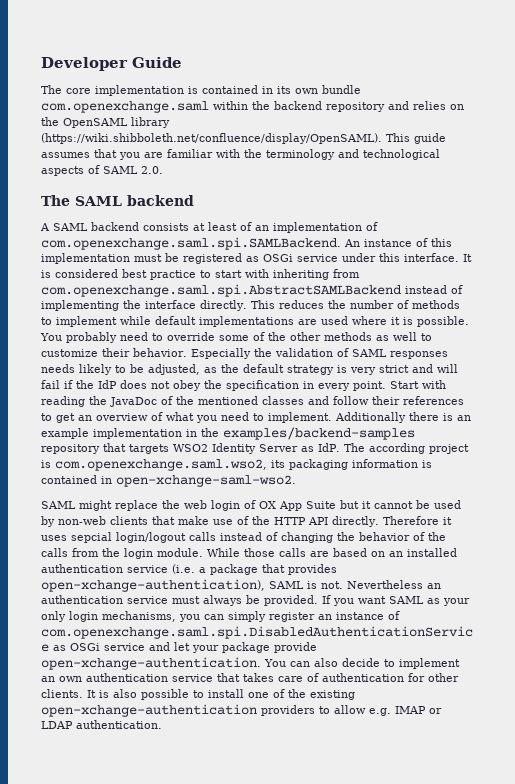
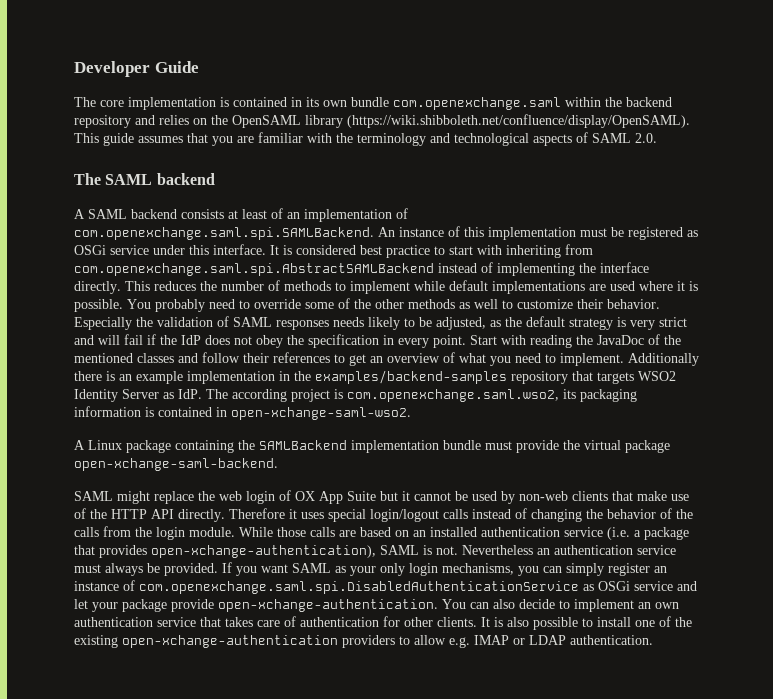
+ A Linux package containing the SAMLBackend implementation bundle must provide the virtual package open-xchange-saml-backend.
- Therefore it uses sepcial login/logout calls instead of changing the behavior of the calls from the login module.
+ Therefore it uses special login/logout calls instead of changing the behavior of the calls from the login module.

